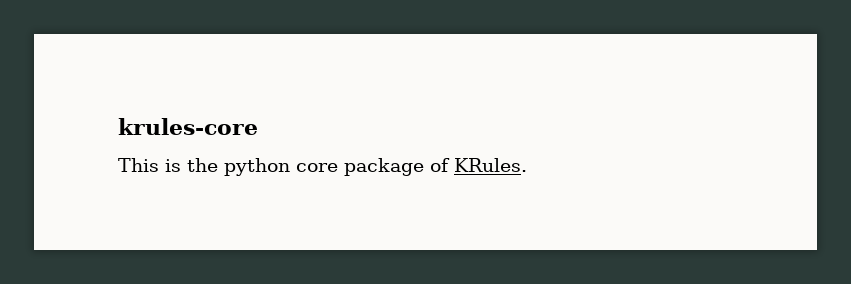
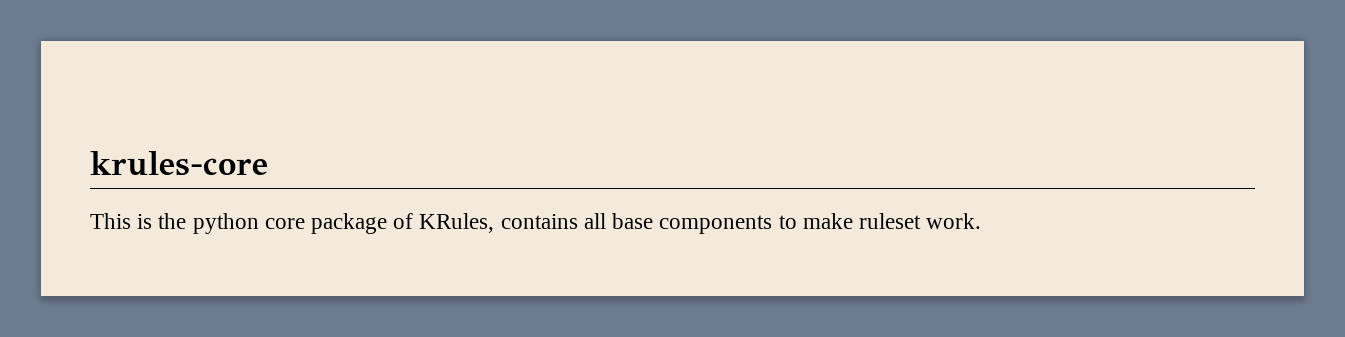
- This is the python core package of KRules.
+ This is the python core package of KRules, contains all base components to make ruleset work.

